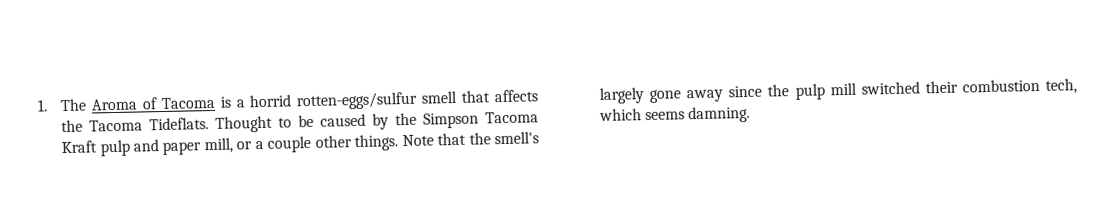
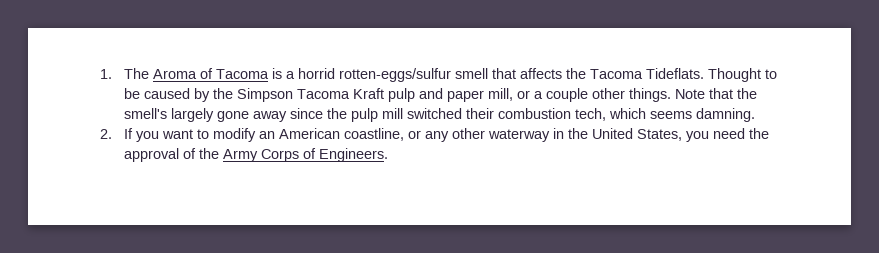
+ 2. If you want to modify an American coastline, or any other waterway in the United States, you need the approval of the Army Corps of Engineers.

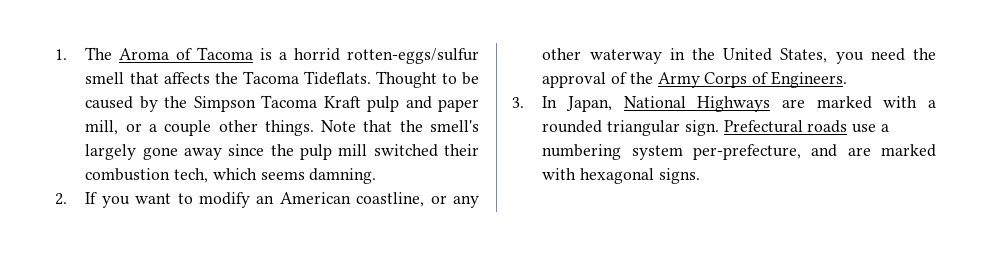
+ 3. In Japan, National Highways are marked with a rounded triangular sign. Prefectural roads use a numbering system per-prefecture, and are marked with hexagonal signs.

